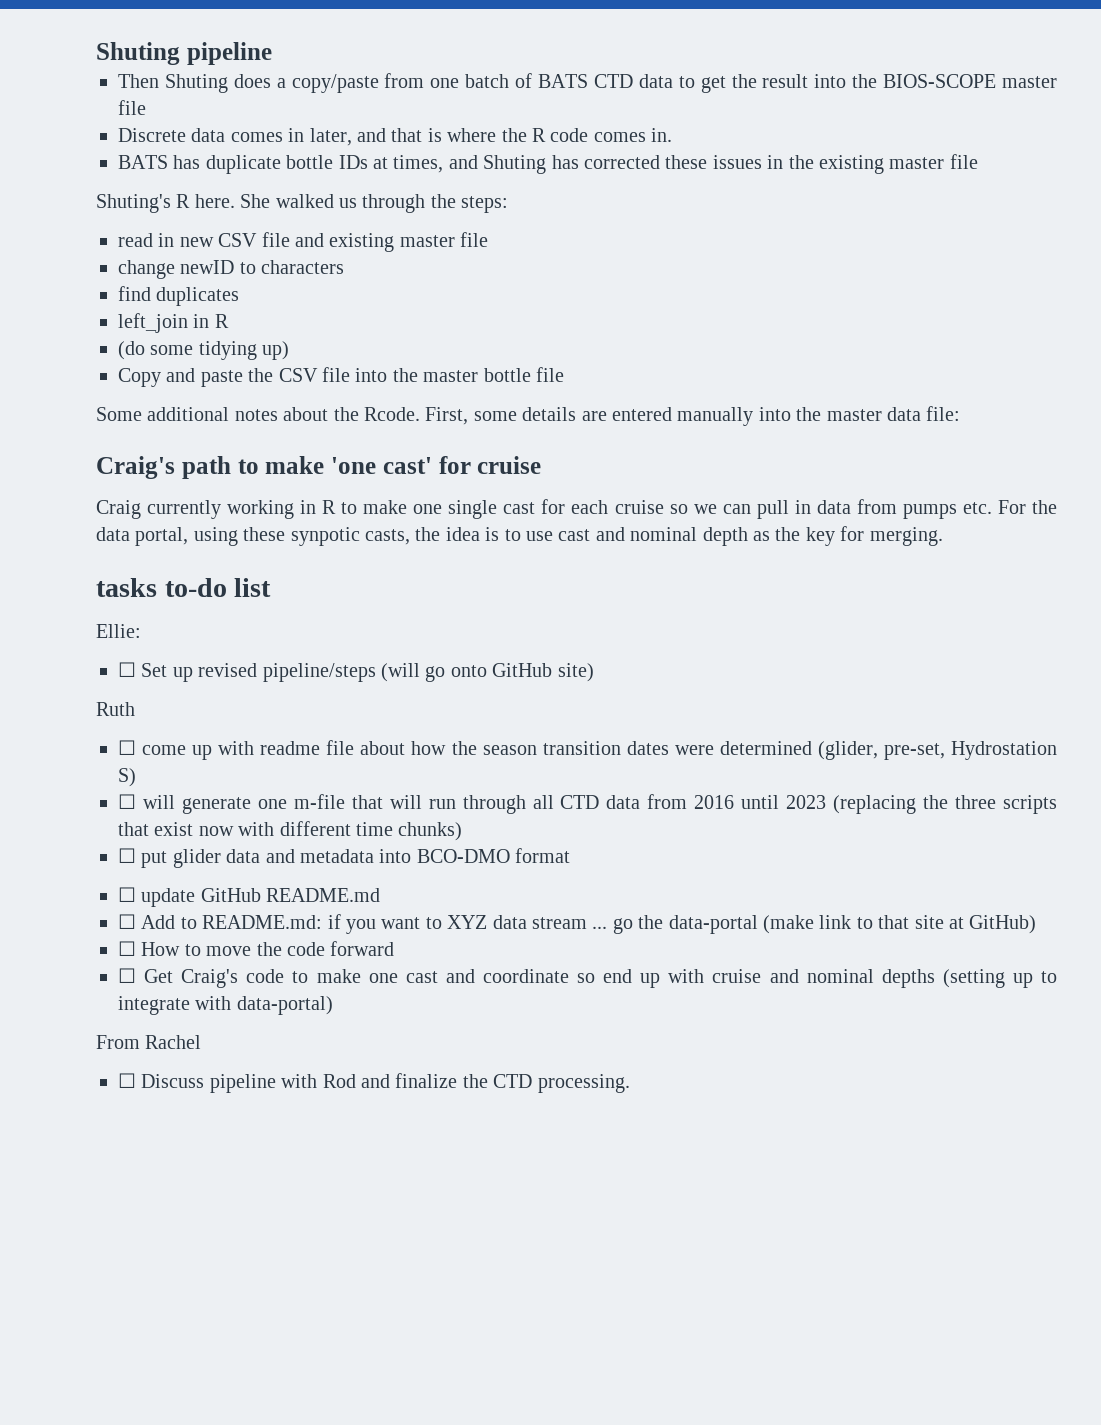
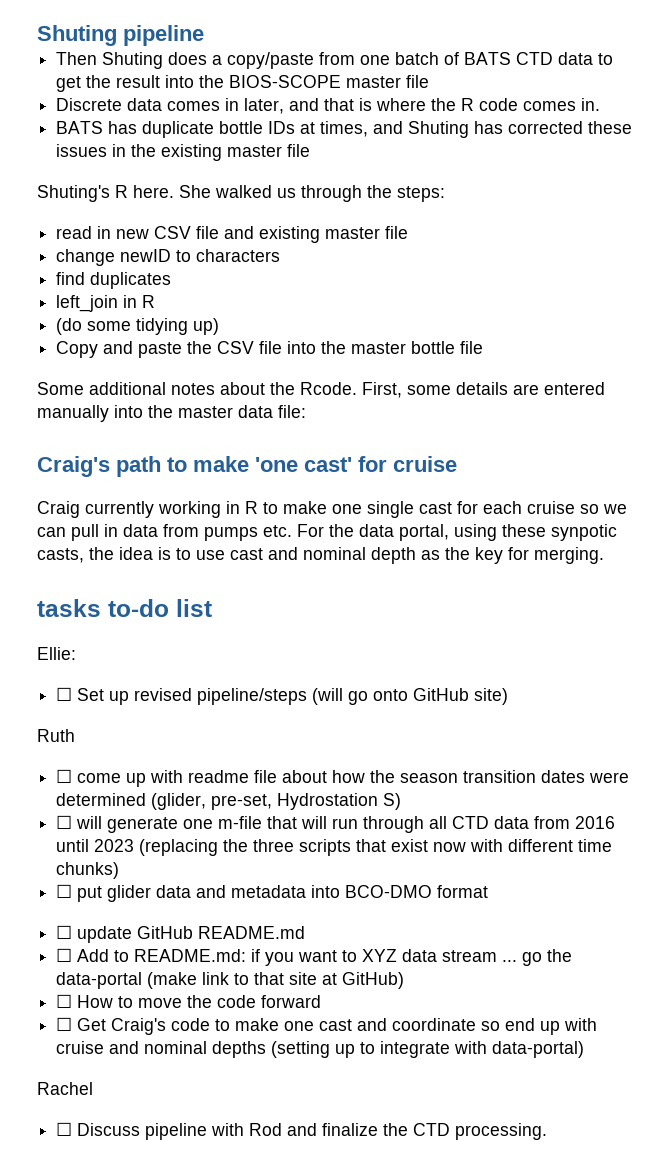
- From Rachel
+ Rachel

